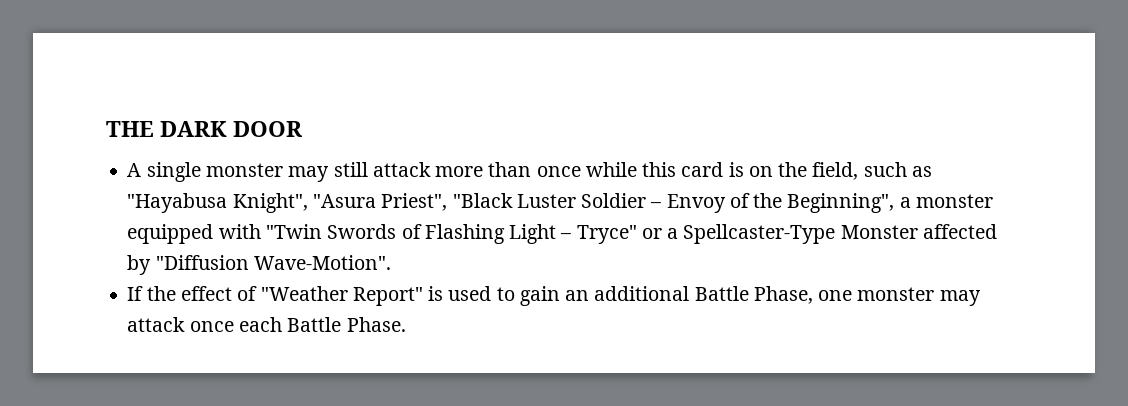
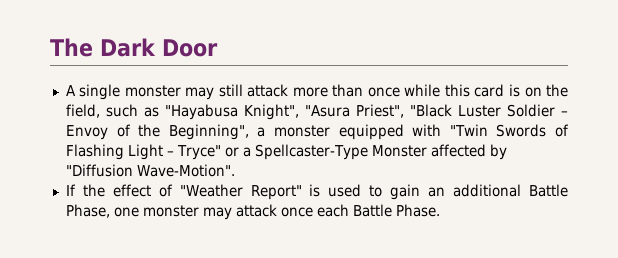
- THE DARK DOOR
+ The Dark Door

